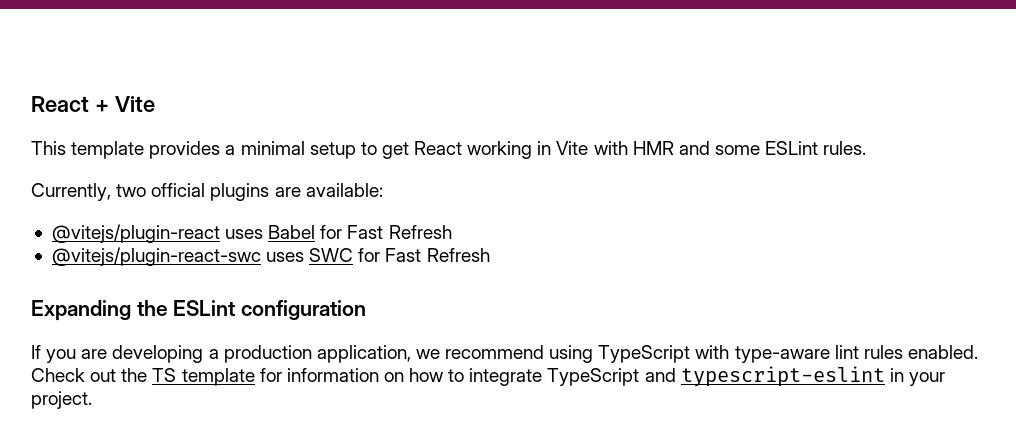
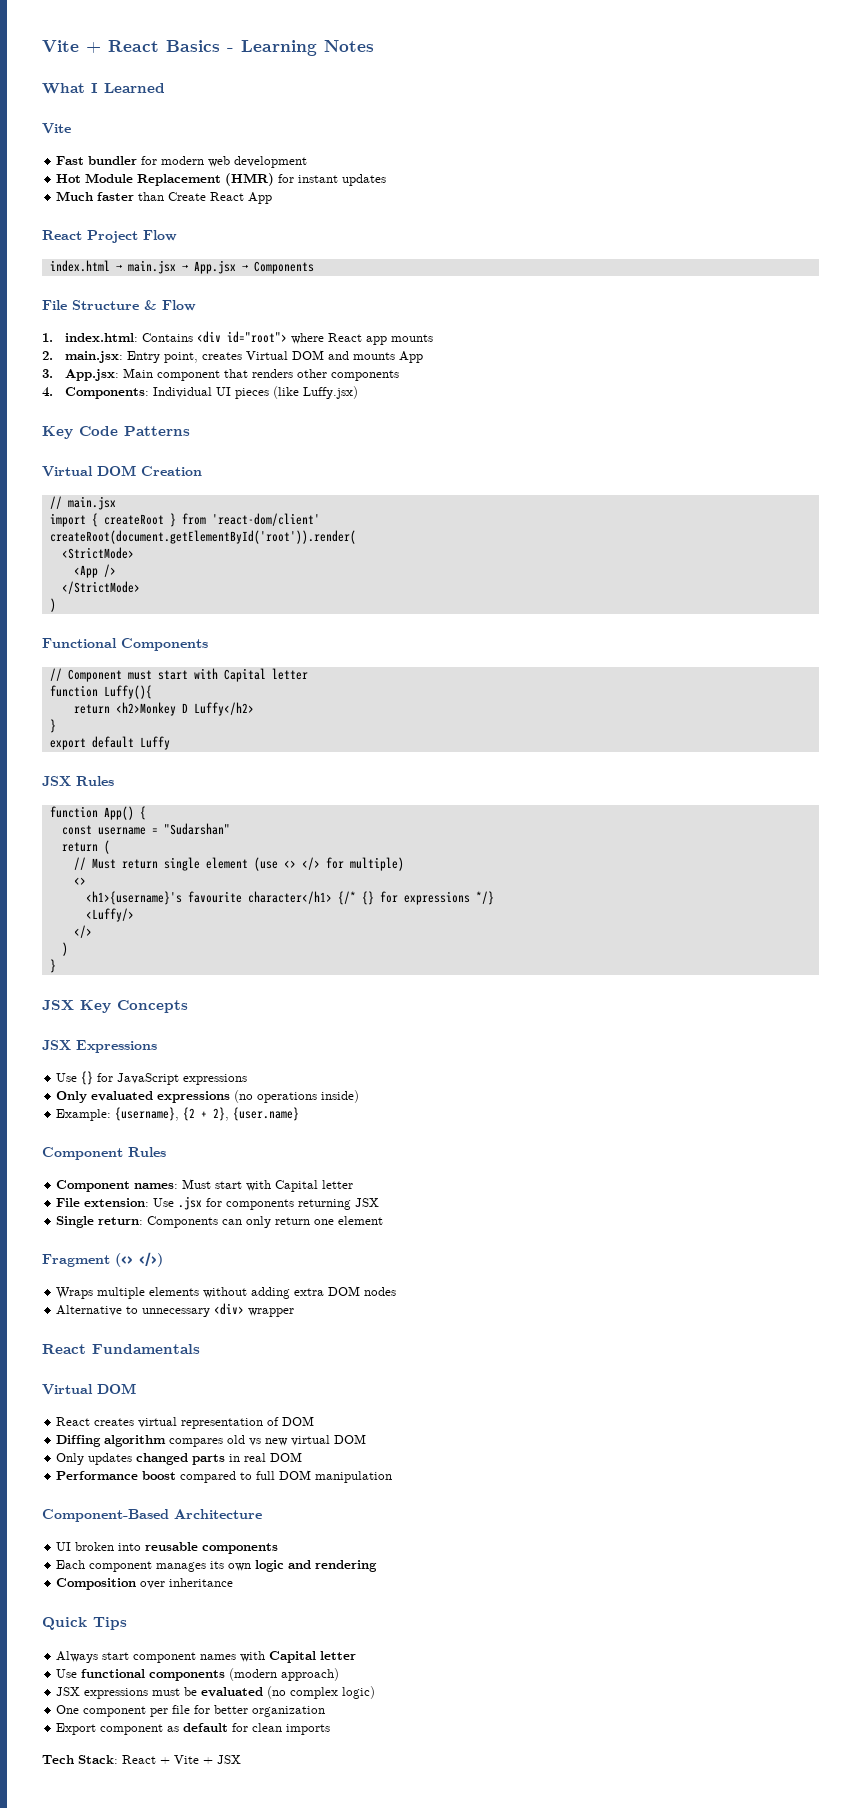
- React + Vite
- This template provides a minimal setup to get React working in Vite with HMR and some ESLint rules.
- Currently, two official plugins are available:
- @vitejs/plugin-react uses Babel for Fast Refresh
- @vitejs/plugin-react-swc uses SWC for Fast Refresh
- Expanding the ESLint configuration
- If you are developing a production application, we recommend using TypeScript with type-aware lint rules enabled. Check out the TS template for information on how to integrate TypeScript and typescript-eslint in your project.
+ Vite + React Basics - Learning Notes
+ What I Learned
+ Vite
+ Fast bundler for modern web development
+ Hot Module Replacement (HMR) for instant updates
+ Much faster than Create React App
+ React Project Flow
+ index.html → main.jsx → App.jsx → Components
+ File Structure & Flow
+ 1. index.html: Contains <div id="root"> where React app mounts
+ 2. main.jsx: Entry point, creates Virtual DOM and mounts App
+ 3. App.jsx: Main component that renders other components
+ 4. Components: Individual UI pieces (like Luffy.jsx)
+ Key Code Patterns
+ Virtual DOM Creation
+ // main.jsx
+ import { createRoot } from 'react-dom/client'
+ createRoot(document.getElementById('root')).render(
+ <StrictMode>
+ <App />
+ </StrictMode>
+ )
+ Functional Components
+ // Component must start with Capital letter
+ function Luffy(){
+ return <h2>Monkey D Luffy</h2>
+ }
+ export default Luffy
+ JSX Rules
+ function App() {
+ const username = "Sudarshan"
+ return (
+ // Must return single element (use <> </> for multiple)
+ <>
+ <h1>{username}'s favourite character</h1> {/* {} for expressions */}
+ <Luffy/>
+ </>
+ )
+ }
+ JSX Key Concepts
+ JSX Expressions
+ Use {} for JavaScript expressions
+ Only evaluated expressions (no operations inside)
+ Example: {username}, {2 + 2}, {user.name}
+ Component Rules
+ Component names: Must start with Capital letter
+ File extension: Use .jsx for components returning JSX
+ Single return: Components can only return one element
+ Fragment (<> </>)
+ Wraps multiple elements without adding extra DOM nodes
+ Alternative to unnecessary <div> wrapper
+ React Fundamentals
+ Virtual DOM
+ React creates virtual representation of DOM
+ Diffing algorithm compares old vs new virtual DOM
+ Only updates changed parts in real DOM
+ Performance boost compared to full DOM manipulation
+ Component-Based Architecture
+ UI broken into reusable components
+ Each component manages its own logic and rendering
+ Composition over inheritance
+ Quick Tips
+ Always start component names with Capital letter
+ Use functional components (modern approach)
+ JSX expressions must be evaluated (no complex logic)
+ One component per file for better organization
+ Export component as default for clean imports
+ Tech Stack: React + Vite + JSX

